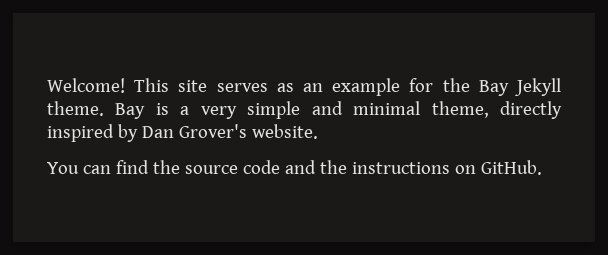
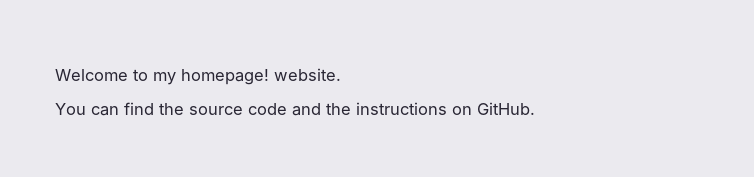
- Welcome! This site serves as an example for the Bay Jekyll theme. Bay is a very simple and minimal theme, directly inspired by Dan Grover's website.
+ Welcome to my homepage! website.

